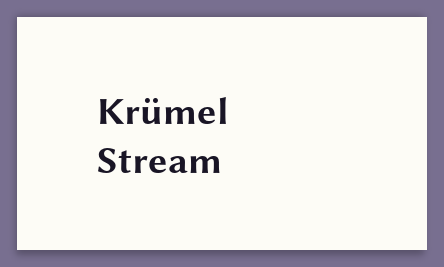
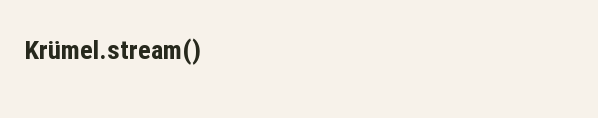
- Krümel Stream
+ Krümel.stream()

